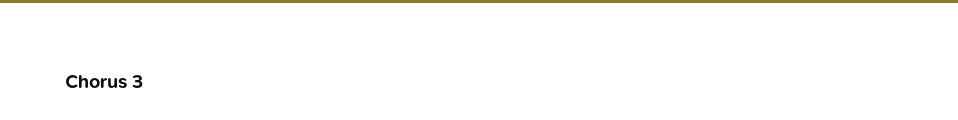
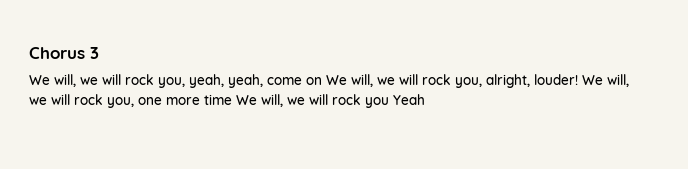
+ We will, we will rock you, yeah, yeah, come on We will, we will rock you, alright, louder! We will, we will rock you, one more time We will, we will rock you Yeah

